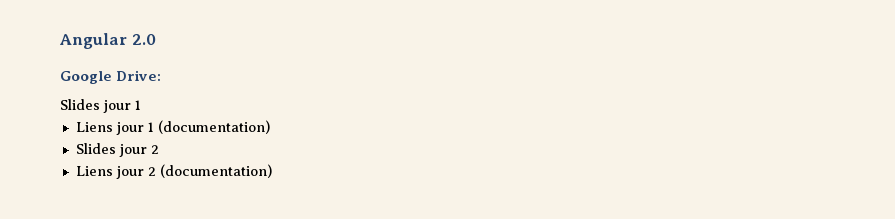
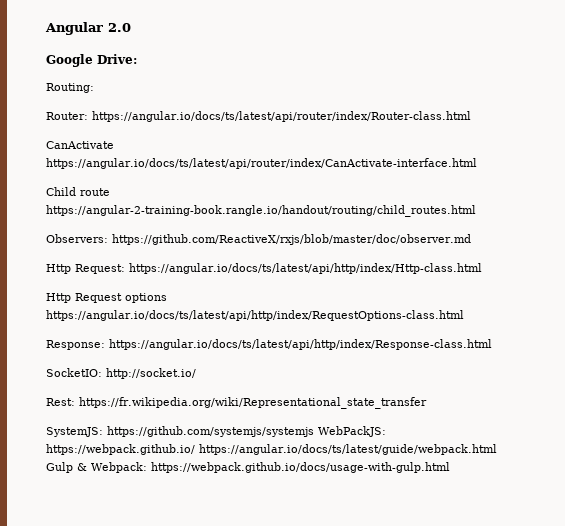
- Slides jour 1
- Liens jour 1 (documentation)
- Slides jour 2
- Liens jour 2 (documentation)
+ Routing:
+ Router: https://angular.io/docs/ts/latest/api/router/index/Router-class.html
+ CanActivate https://angular.io/docs/ts/latest/api/router/index/CanActivate-interface.html
+ Child route https://angular-2-training-book.rangle.io/handout/routing/child_routes.html
+ Observers: https://github.com/ReactiveX/rxjs/blob/master/doc/observer.md
+ Http Request: https://angular.io/docs/ts/latest/api/http/index/Http-class.html
+ Http Request options https://angular.io/docs/ts/latest/api/http/index/RequestOptions-class.html
+ Response: https://angular.io/docs/ts/latest/api/http/index/Response-class.html
+ SocketIO: http://socket.io/
+ Rest: https://fr.wikipedia.org/wiki/Representational_state_transfer
+ SystemJS: https://github.com/systemjs/systemjs WebPackJS: https://webpack.github.io/ https://angular.io/docs/ts/latest/guide/webpack.html Gulp & Webpack: https://webpack.github.io/docs/usage-with-gulp.html

